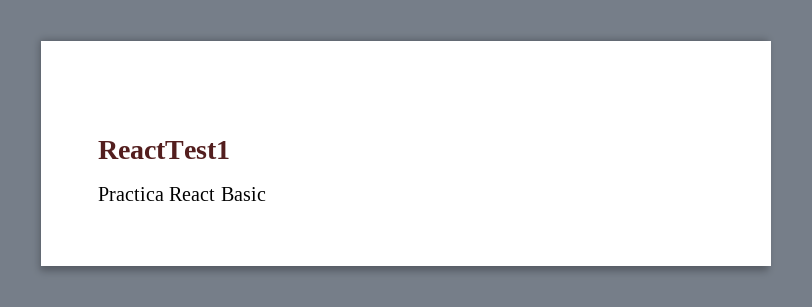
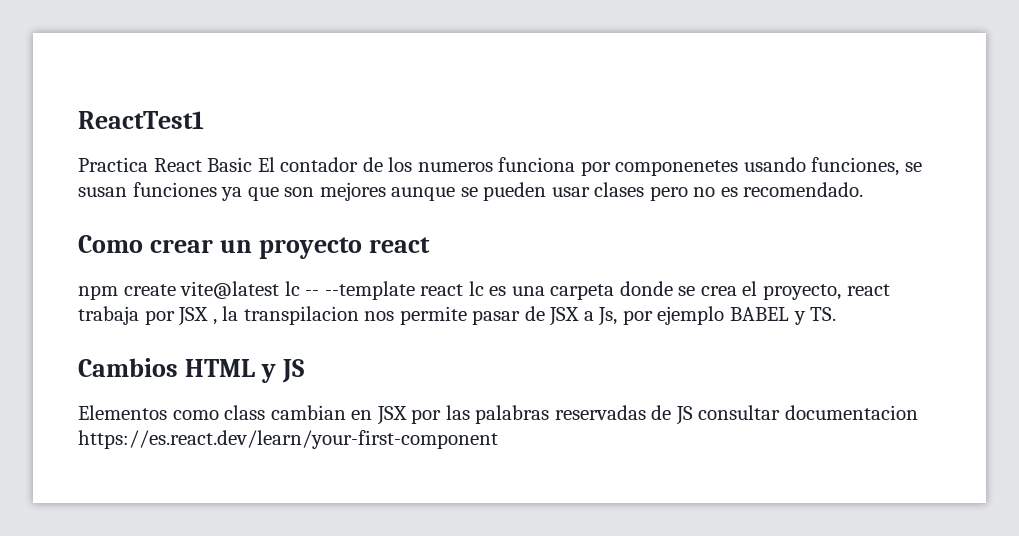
- Practica React Basic
+ Practica React Basic El contador de los numeros funciona por componenetes usando funciones, se susan funciones ya que son mejores aunque se pueden usar clases pero no es recomendado.
+ Como crear un proyecto react
+ npm create vite@latest lc -- --template react lc es una carpeta donde se crea el proyecto, react trabaja por JSX , la transpilacion nos permite pasar de JSX a Js, por ejemplo BABEL y TS.
+ Cambios HTML y JS
+ Elementos como class cambian en JSX por las palabras reservadas de JS consultar documentacion https://es.react.dev/learn/your-first-component

